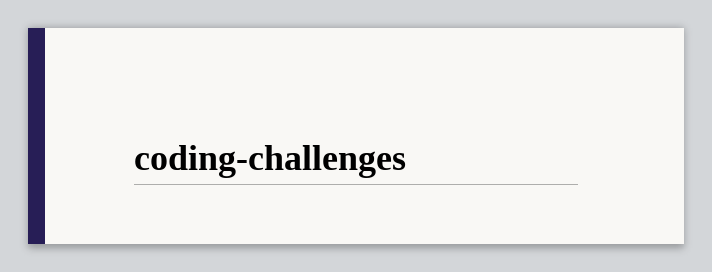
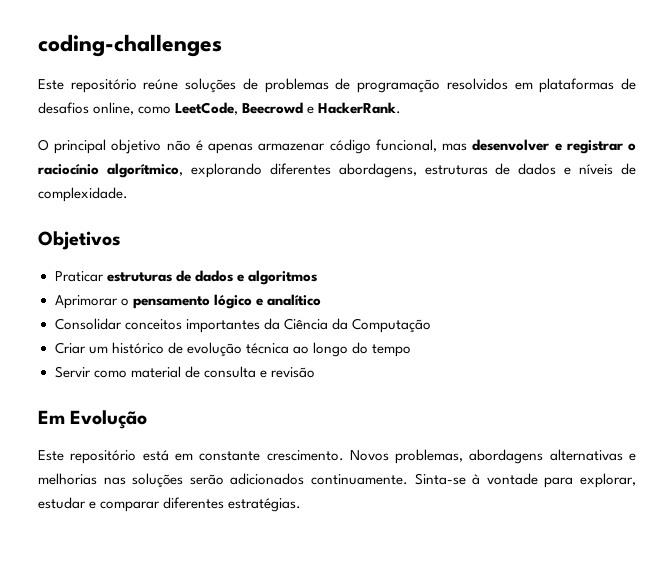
+ Este repositório reúne soluções de problemas de programação resolvidos em plataformas de desafios online, como LeetCode, Beecrowd e HackerRank.
+ O principal objetivo não é apenas armazenar código funcional, mas desenvolver e registrar o raciocínio algorítmico, explorando diferentes abordagens, estruturas de dados e níveis de complexidade.
+ Objetivos
+ Praticar estruturas de dados e algoritmos
+ Aprimorar o pensamento lógico e analítico
+ Consolidar conceitos importantes da Ciência da Computação
+ Criar um histórico de evolução técnica ao longo do tempo
+ Servir como material de consulta e revisão
+ Em Evolução
+ Este repositório está em constante crescimento. Novos problemas, abordagens alternativas e melhorias nas soluções serão adicionados continuamente. Sinta-se à vontade para explorar, estudar e comparar diferentes estratégias.

